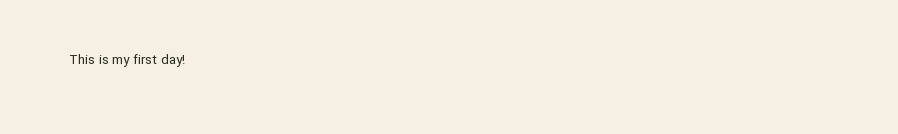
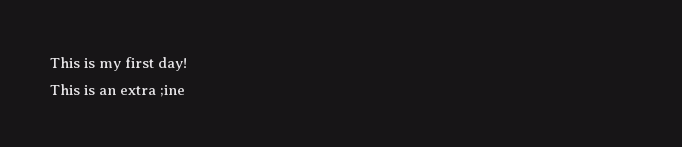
+ This is an extra ;ine

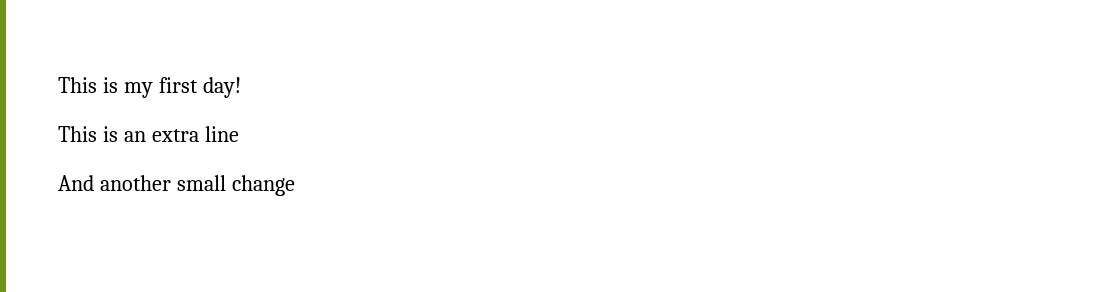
- This is an extra ;ine
+ This is an extra line
+ And another small change

